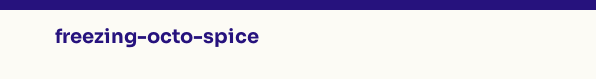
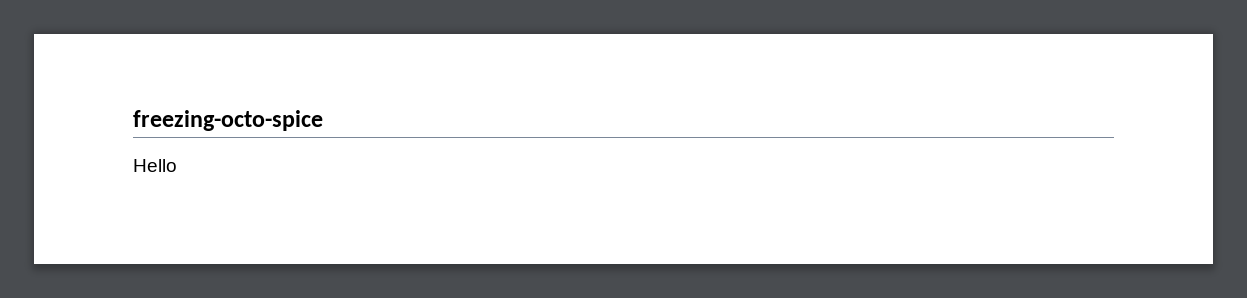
+ Hello

